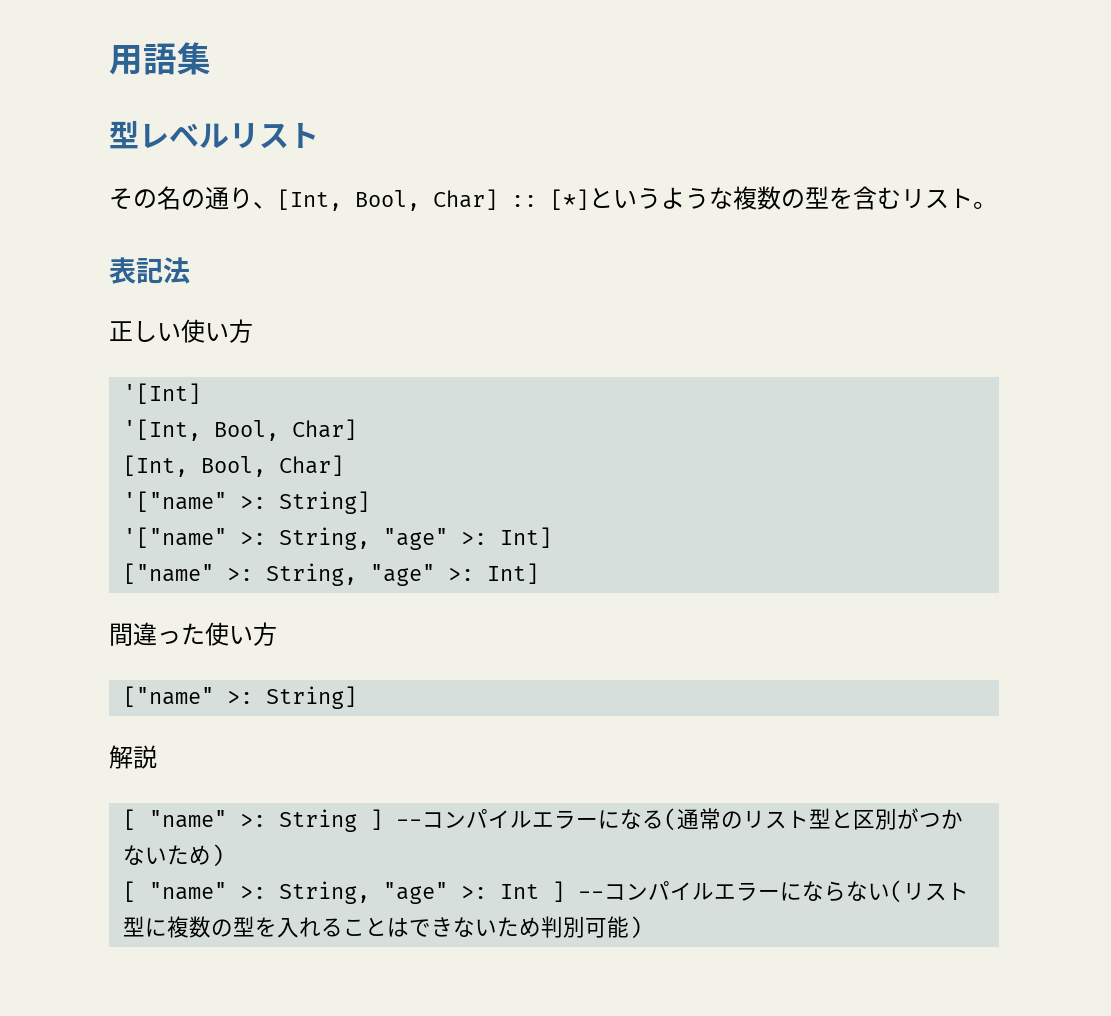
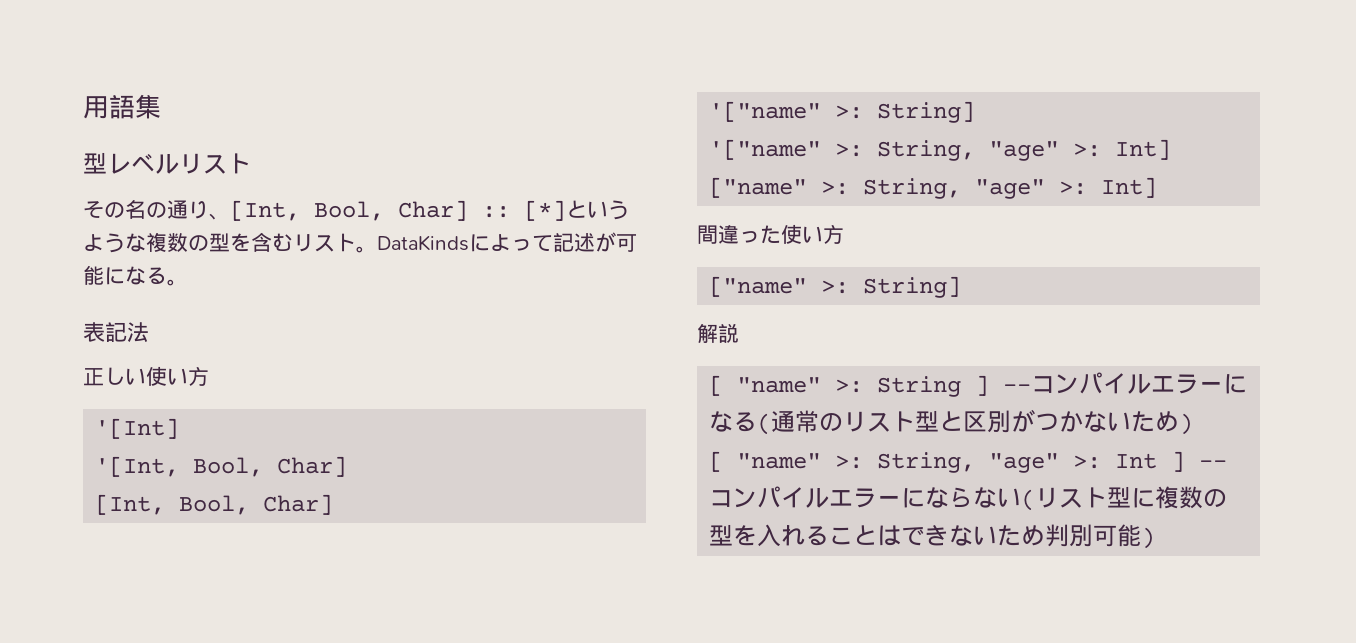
+ DataKindsによって記述が可能になる。

